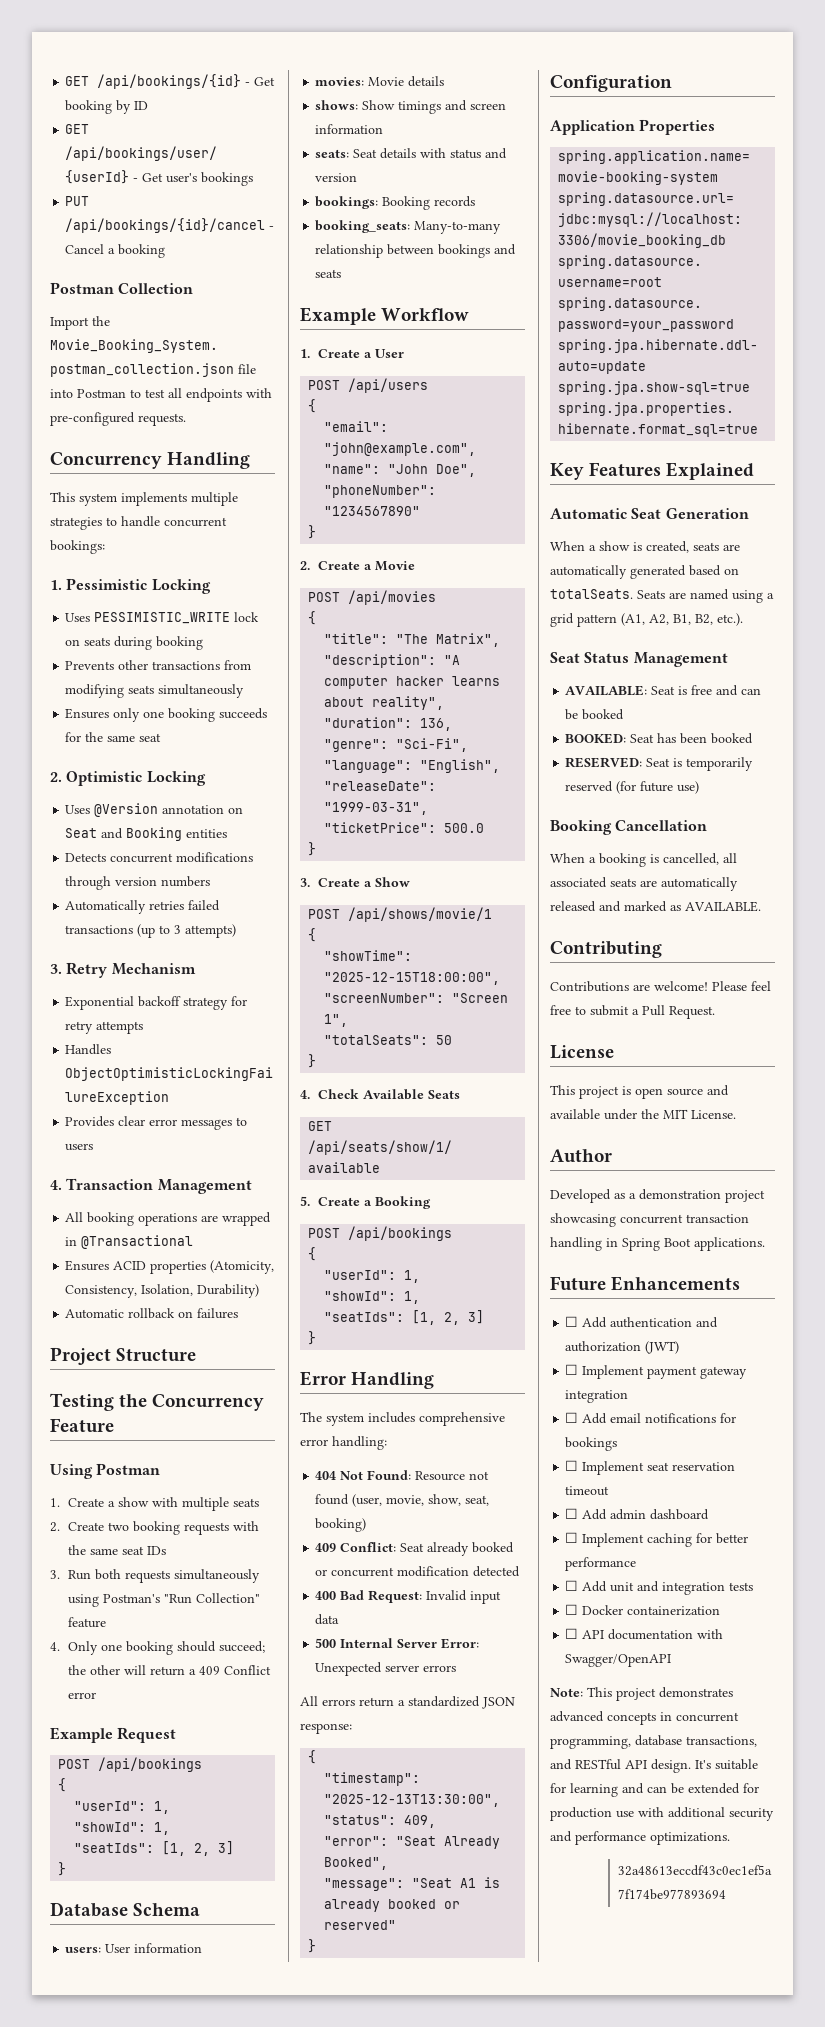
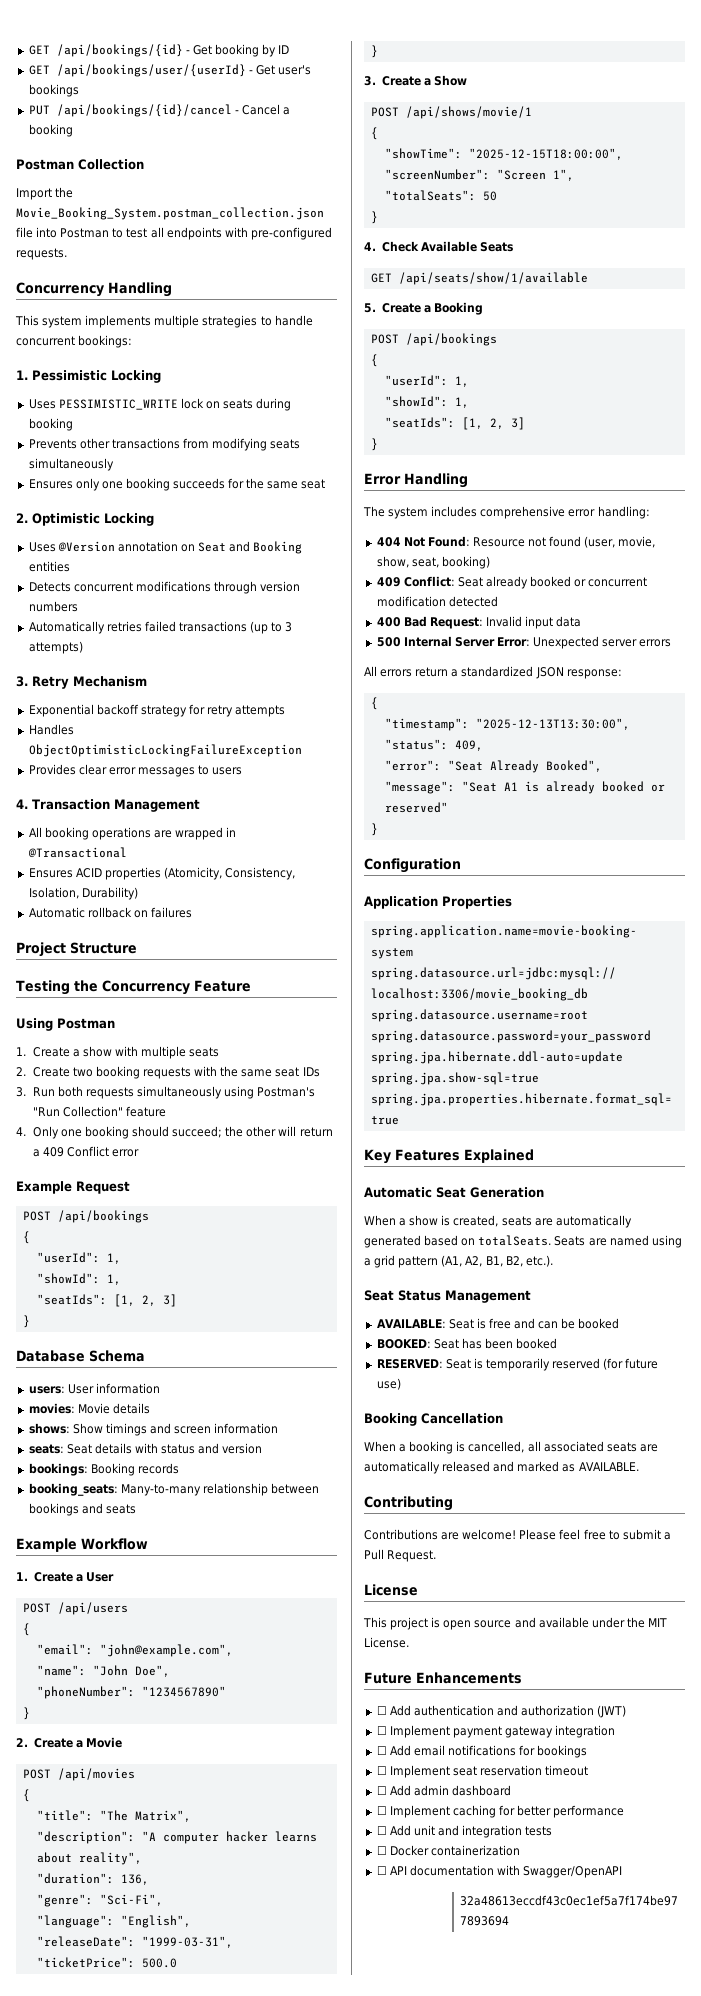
- Author
- Developed as a demonstration project showcasing concurrent transaction handling in Spring Boot applications.
- Note: This project demonstrates advanced concepts in concurrent programming, database transactions, and RESTful API design. It's suitable for learning and can be extended for production use with additional security and performance optimizations.

